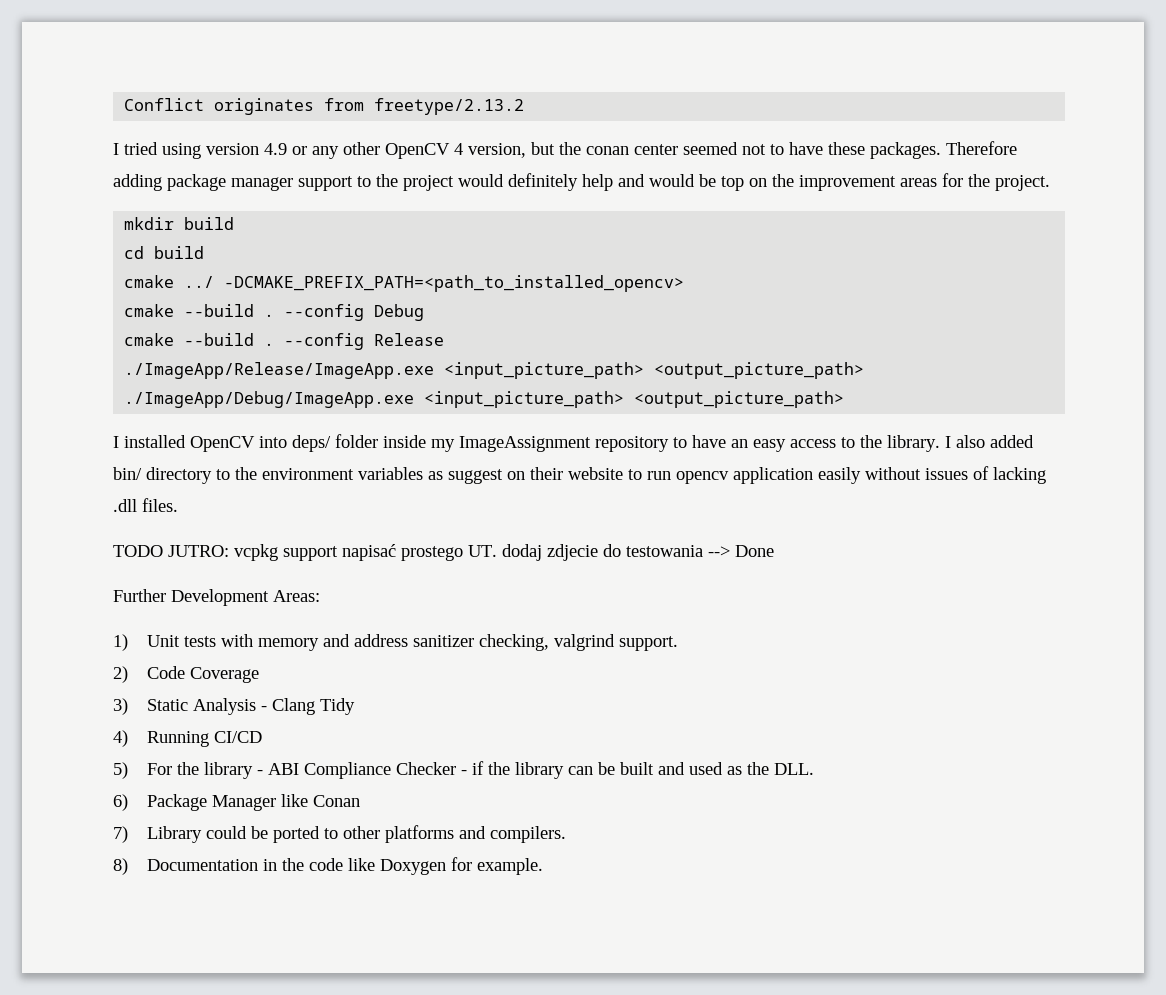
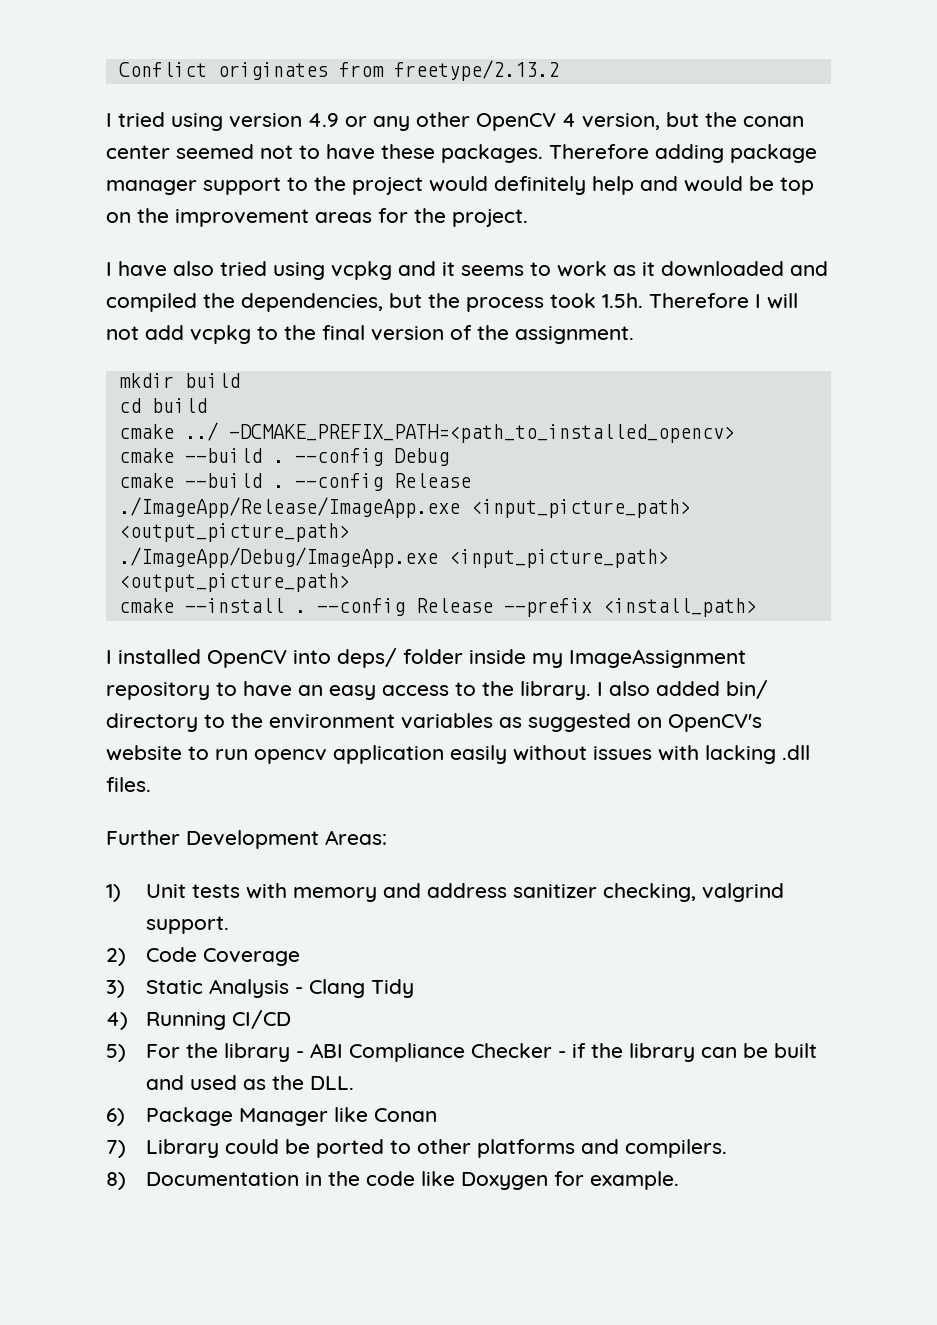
+ I have also tried using vcpkg and it seems to work as it downloaded and compiled the dependencies, but the process took 1.5h. Therefore I will not add vcpkg to the final version of the assignment.
+ cmake --install . --config Release --prefix <install_path>
- I also added bin/ directory to the environment variables as suggest on their website to run opencv application easily without issues of lacking .dll files.
+ I also added bin/ directory to the environment variables as suggested on OpenCV's website to run opencv application easily without issues with lacking .dll files.
- TODO JUTRO: vcpkg support napisać prostego UT. dodaj zdjecie do testowania --> Done

